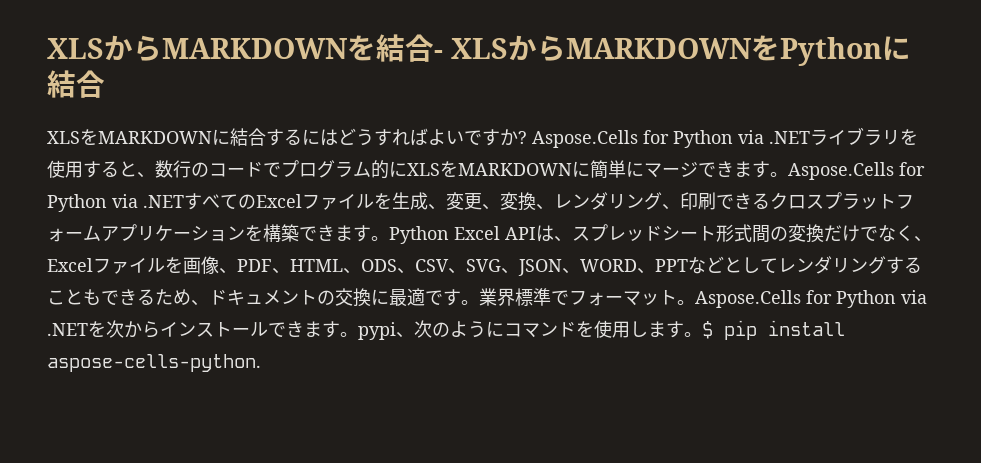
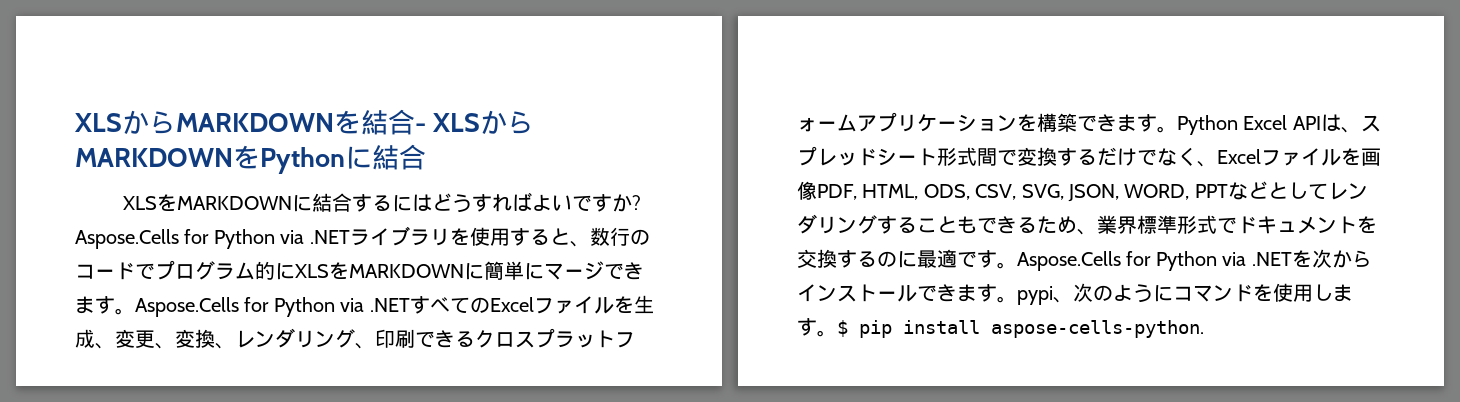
- Python Excel APIは、スプレッドシート形式間の変換だけでなく、Excelファイルを画像、PDF、HTML、ODS、CSV、SVG、JSON、WORD、PPTなどとしてレンダリングすることもできるため、ドキュメントの交換に最適です。業界標準でフォーマット。
+ Python Excel APIは、スプレッドシート形式間で変換するだけでなく、Excelファイルを画像PDF, HTML, ODS, CSV, SVG, JSON, WORD, PPTなどとしてレンダリングすることもできるため、業界標準形式でドキュメントを交換するのに最適です。

